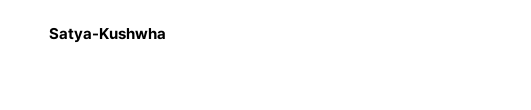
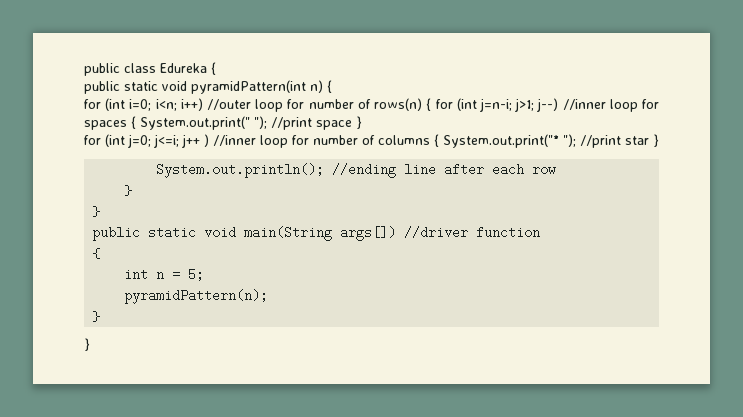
- Satya-Kushwha
+ public class Edureka {
+ public static void pyramidPattern(int n) {
+ for (int i=0; i<n; i++) //outer loop for number of rows(n) { for (int j=n-i; j>1; j--) //inner loop for spaces { System.out.print(" "); //print space }
+ for (int j=0; j<=i; j++ ) //inner loop for number of columns { System.out.print("* "); //print star }
+ System.out.println(); //ending line after each row
+ }
+ }
+ public static void main(String args[]) //driver function
+ {
+ int n = 5;
+ pyramidPattern(n);
+ }
+ }

